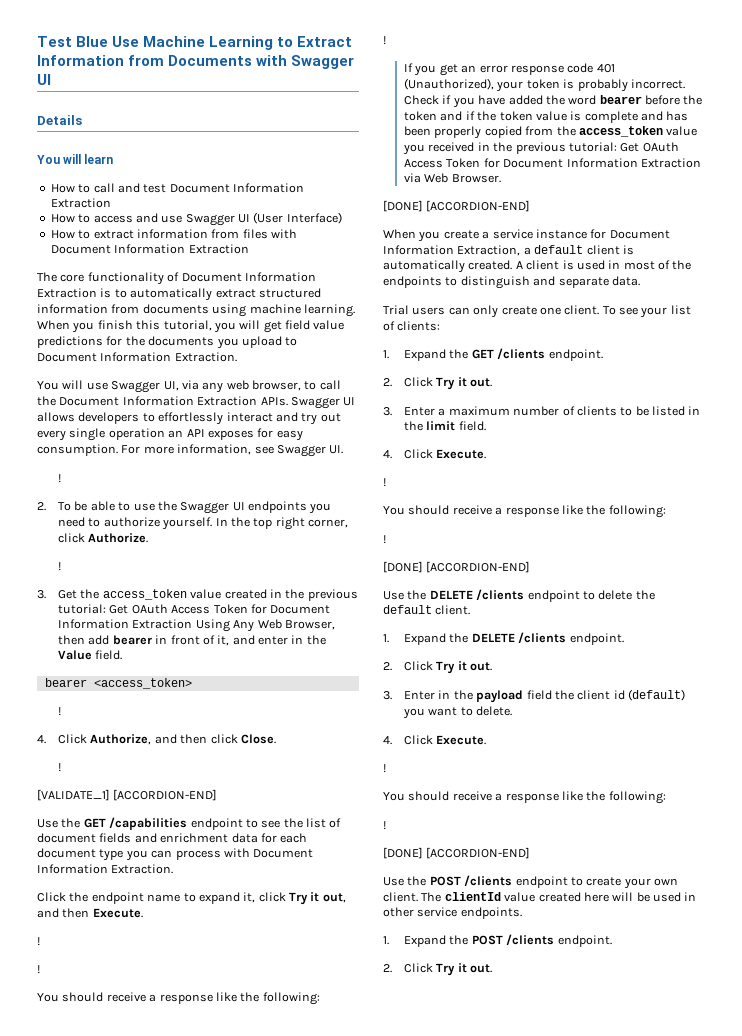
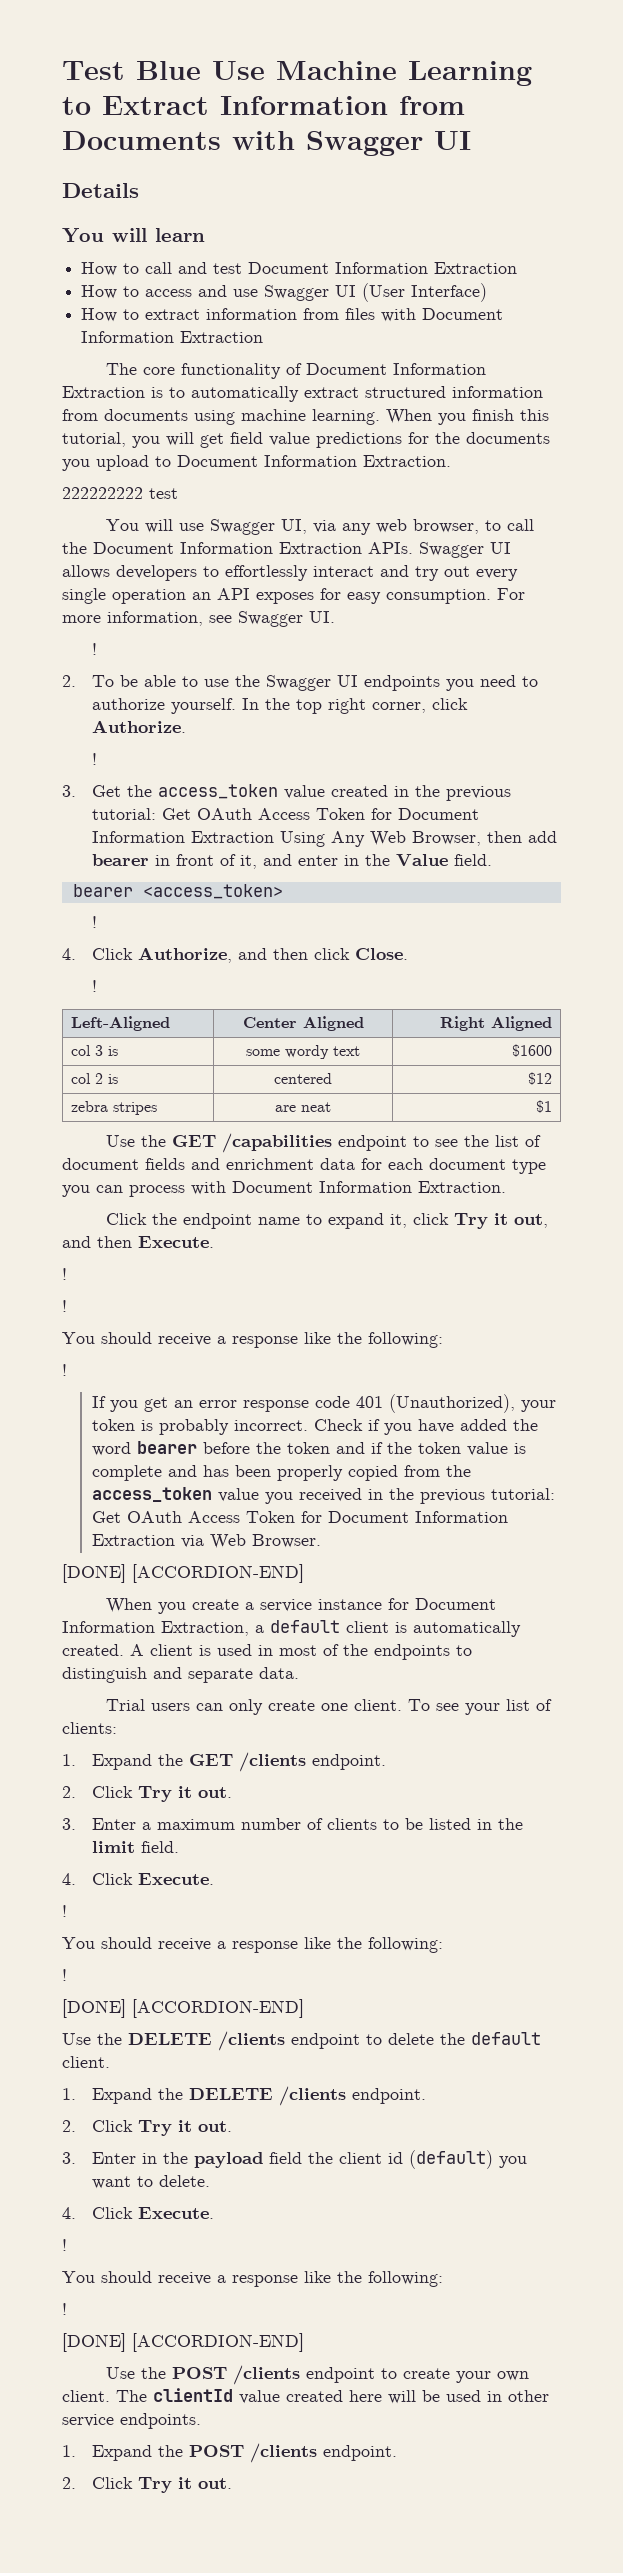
+ 222222222 test
- [VALIDATE_1] [ACCORDION-END]
+ Left-Aligned | Center Aligned | Right Aligned
+ col 3 is | some wordy text | $1600
+ col 2 is | centered | $12
+ zebra stripes | are neat | $1

